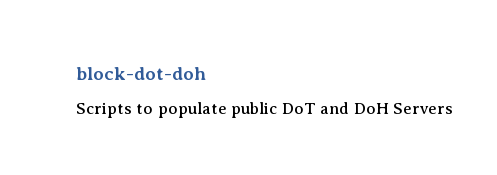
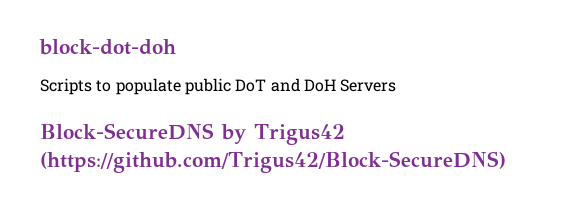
+ Block-SecureDNS by Trigus42 (https://github.com/Trigus42/Block-SecureDNS)

